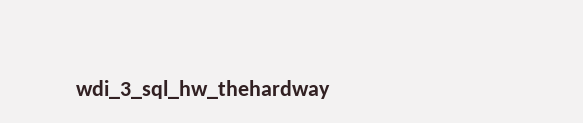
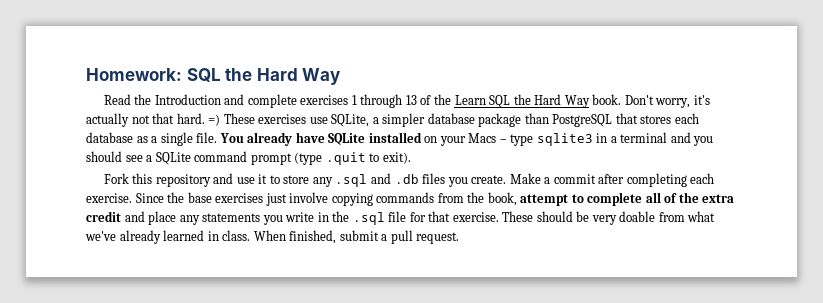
- wdi_3_sql_hw_thehardway
+ Homework: SQL the Hard Way
+ Read the Introduction and complete exercises 1 through 13 of the Learn SQL the Hard Way book. Don't worry, it's actually not that hard. =) These exercises use SQLite, a simpler database package than PostgreSQL that stores each database as a single file. You already have SQLite installed on your Macs – type sqlite3 in a terminal and you should see a SQLite command prompt (type .quit to exit).
+ Fork this repository and use it to store any .sql and .db files you create. Make a commit after completing each exercise. Since the base exercises just involve copying commands from the book, attempt to complete all of the extra credit and place any statements you write in the .sql file for that exercise. These should be very doable from what we've already learned in class. When finished, submit a pull request.

